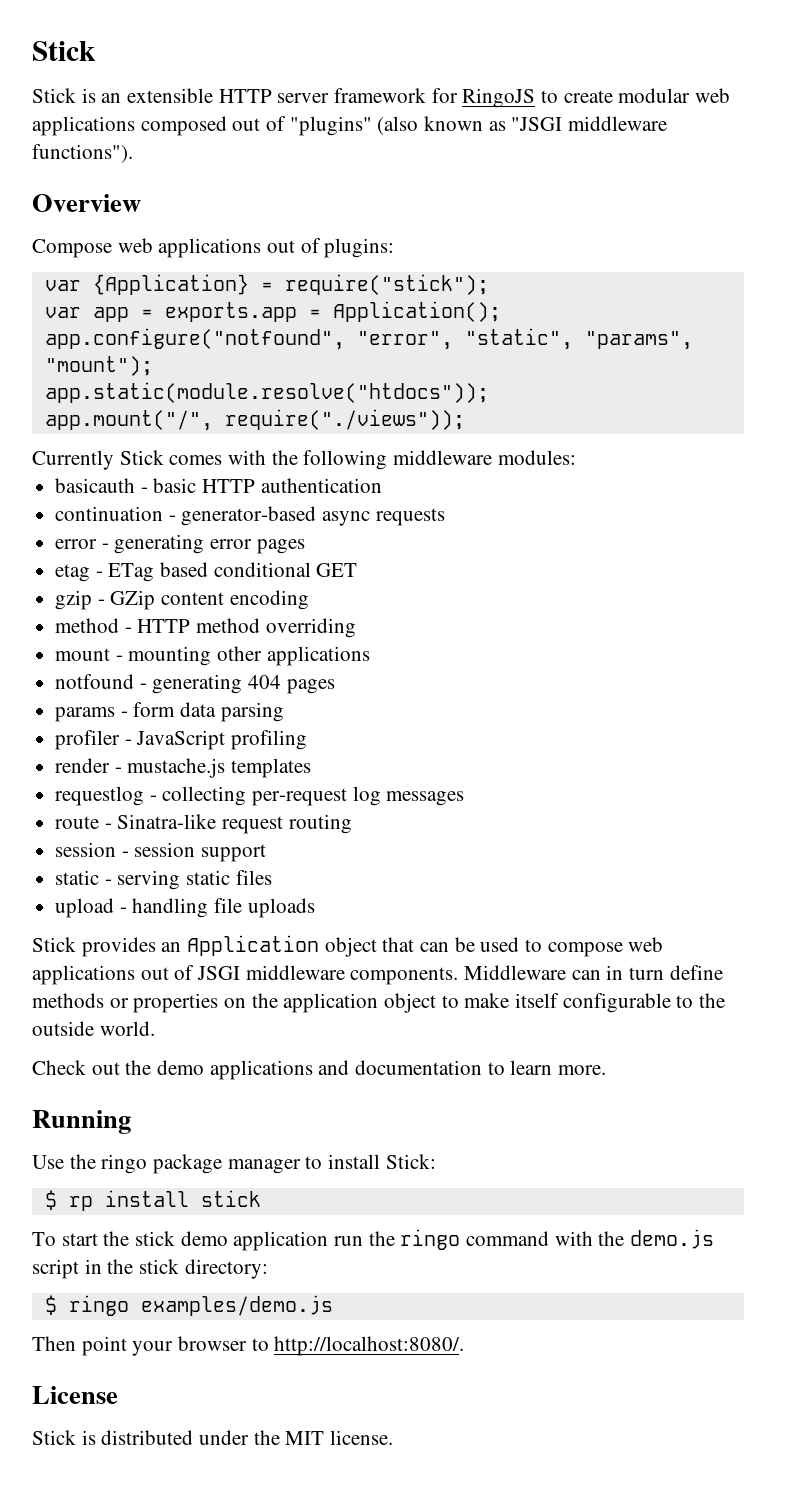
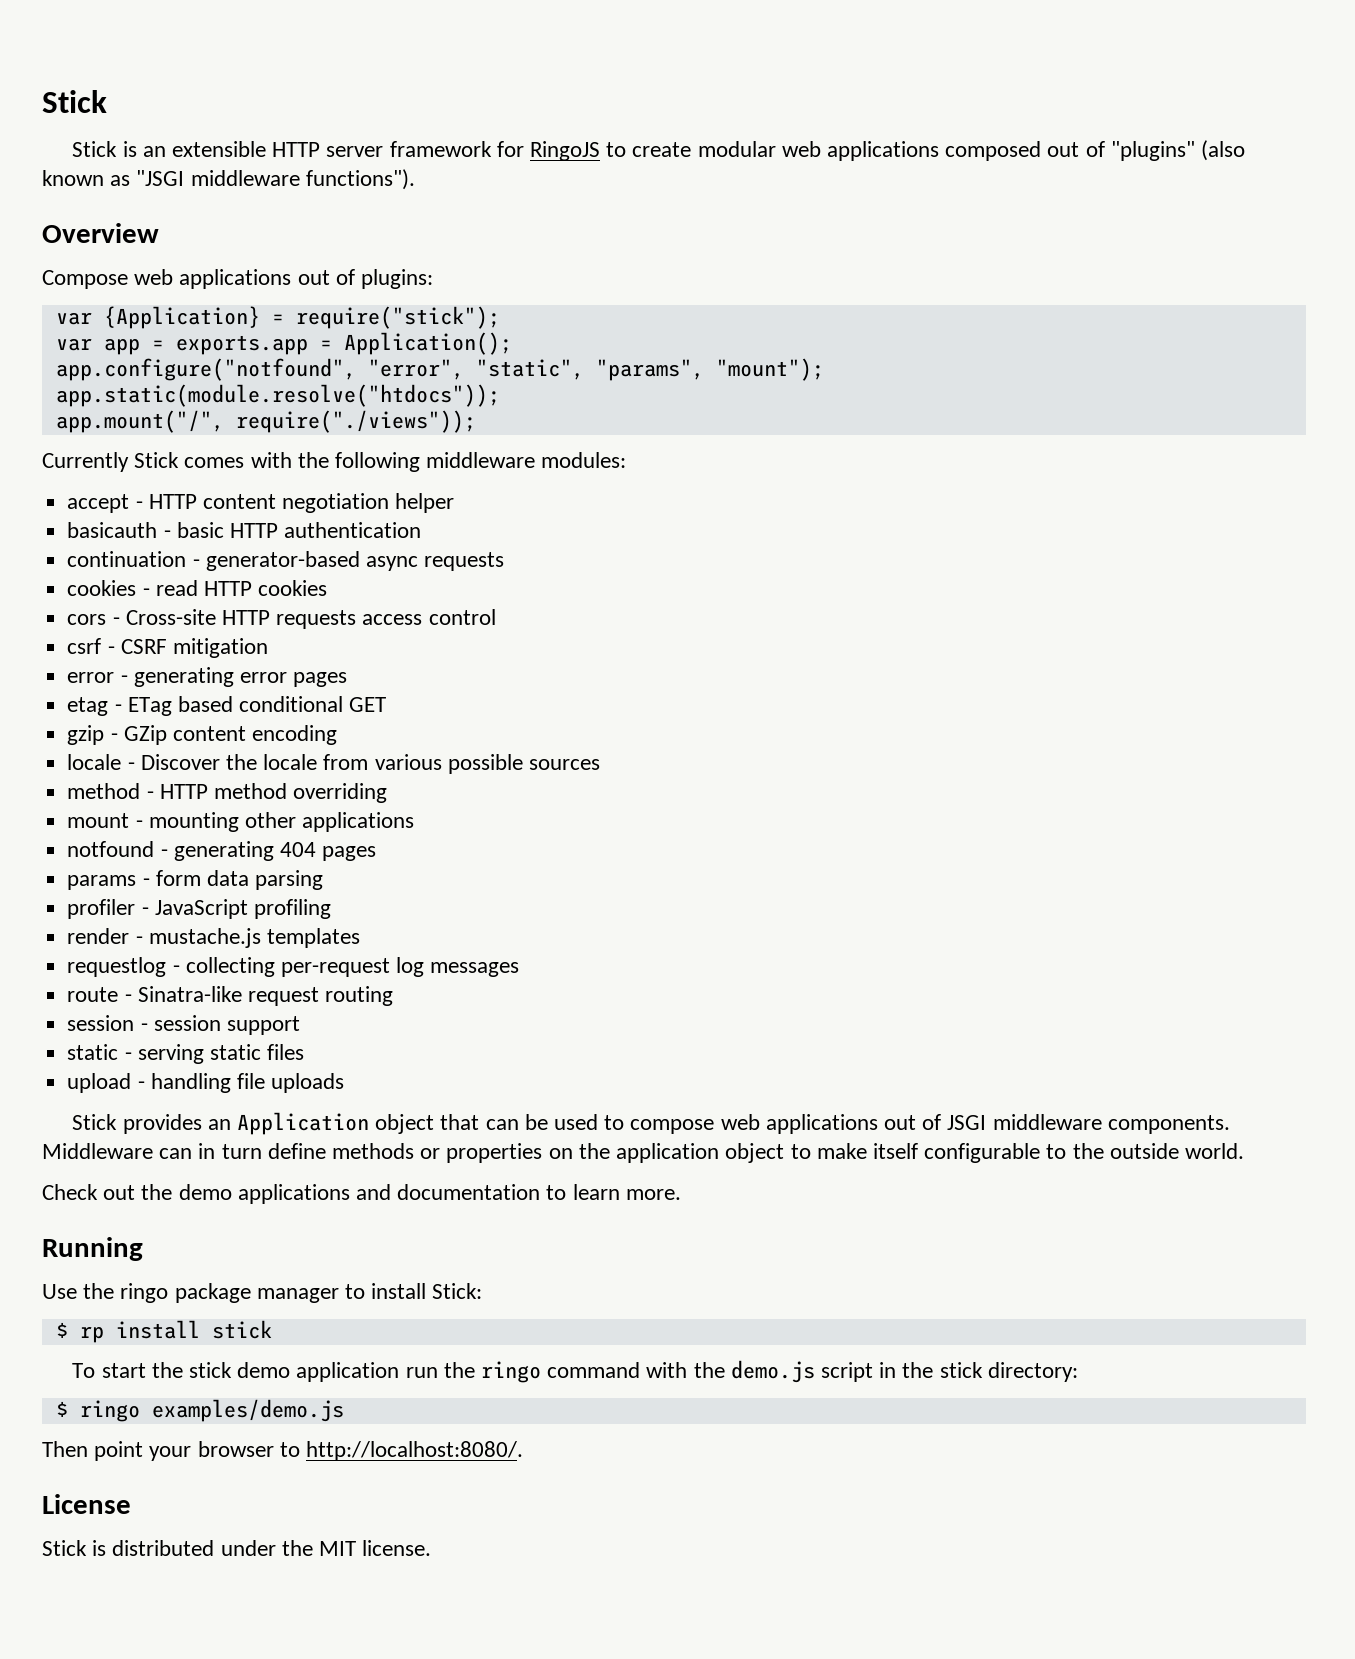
+ accept - HTTP content negotiation helper
+ cookies - read HTTP cookies
+ cors - Cross-site HTTP requests access control
+ csrf - CSRF mitigation
+ locale - Discover the locale from various possible sources

